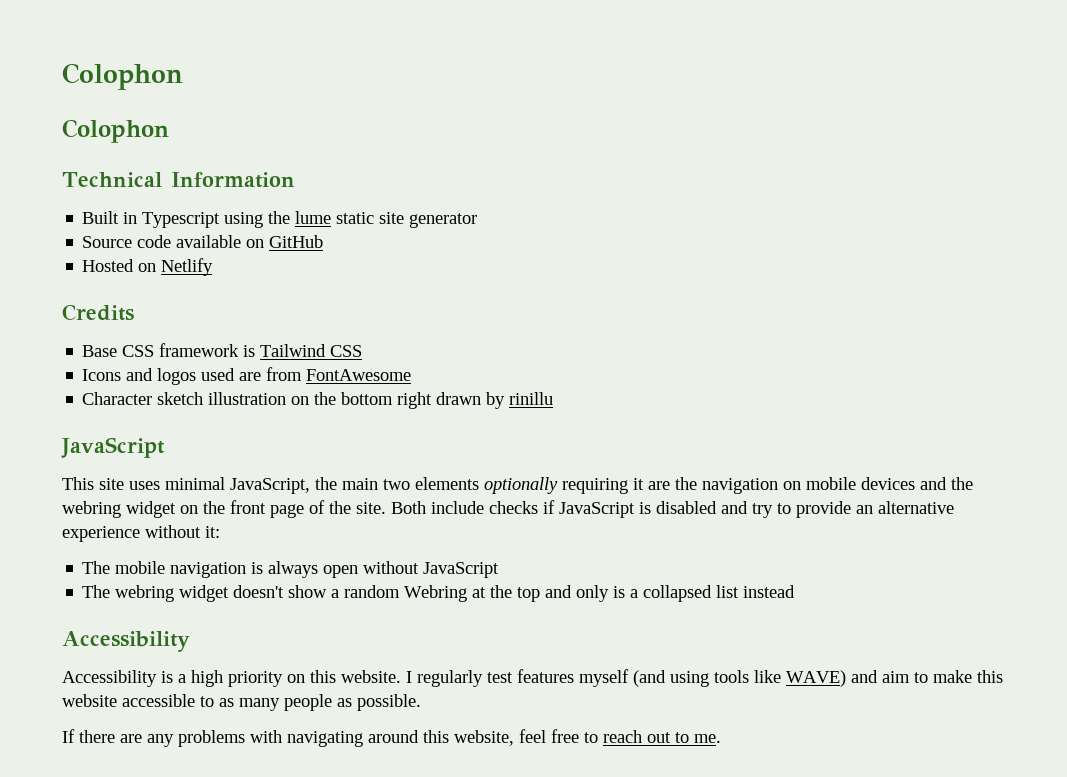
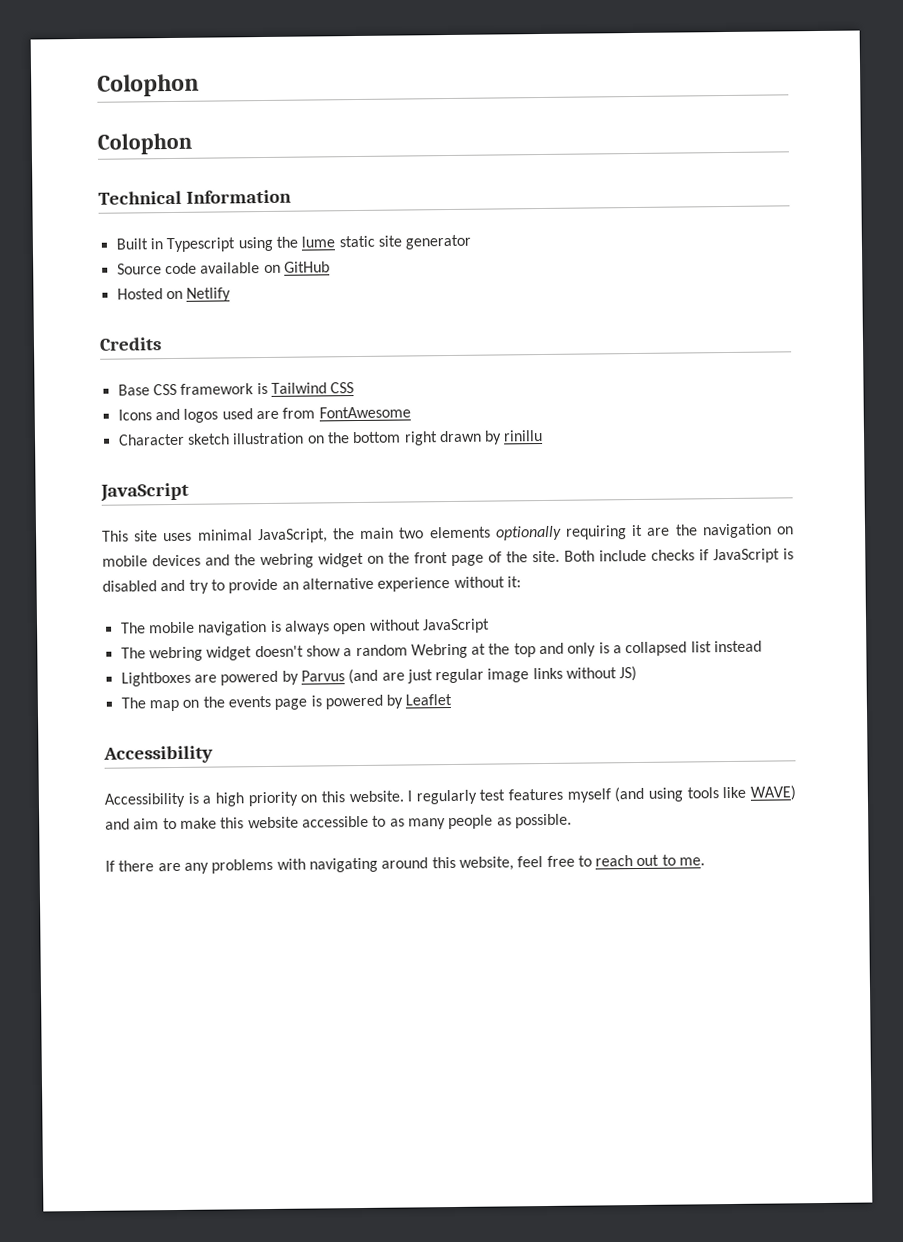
+ Lightboxes are powered by Parvus (and are just regular image links without JS)
+ The map on the events page is powered by Leaflet

